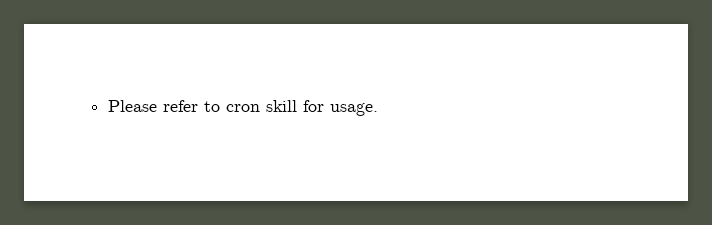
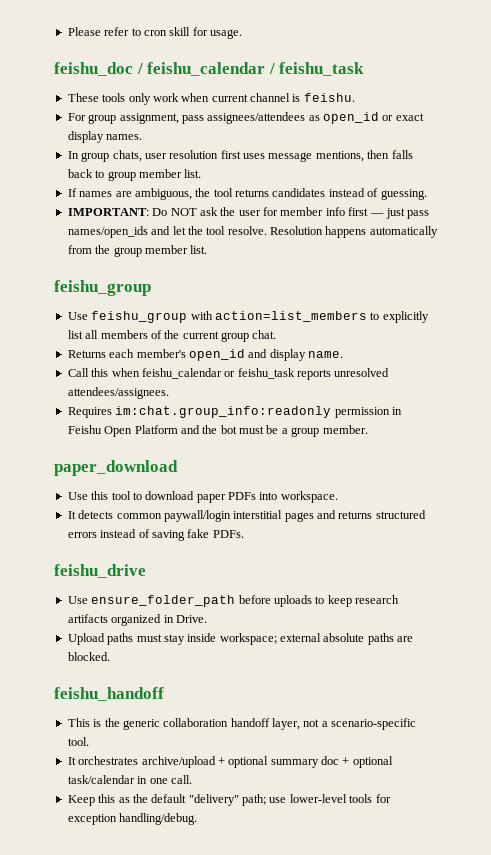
+ feishu_doc / feishu_calendar / feishu_task
+ These tools only work when current channel is feishu.
+ For group assignment, pass assignees/attendees as open_id or exact display names.
+ In group chats, user resolution first uses message mentions, then falls back to group member list.
+ If names are ambiguous, the tool returns candidates instead of guessing.
+ IMPORTANT: Do NOT ask the user for member info first — just pass names/open_ids and let the tool resolve. Resolution happens automatically from the group member list.
+ feishu_group
+ Use feishu_group with action=list_members to explicitly list all members of the current group chat.
+ Returns each member's open_id and display name.
+ Call this when feishu_calendar or feishu_task reports unresolved attendees/assignees.
+ Requires im:chat.group_info:readonly permission in Feishu Open Platform and the bot must be a group member.
+ paper_download
+ Use this tool to download paper PDFs into workspace.
+ It detects common paywall/login interstitial pages and returns structured errors instead of saving fake PDFs.
+ feishu_drive
+ Use ensure_folder_path before uploads to keep research artifacts organized in Drive.
+ Upload paths must stay inside workspace; external absolute paths are blocked.
+ feishu_handoff
+ This is the generic collaboration handoff layer, not a scenario-specific tool.
+ It orchestrates archive/upload + optional summary doc + optional task/calendar in one call.
+ Keep this as the default "delivery" path; use lower-level tools for exception handling/debug.

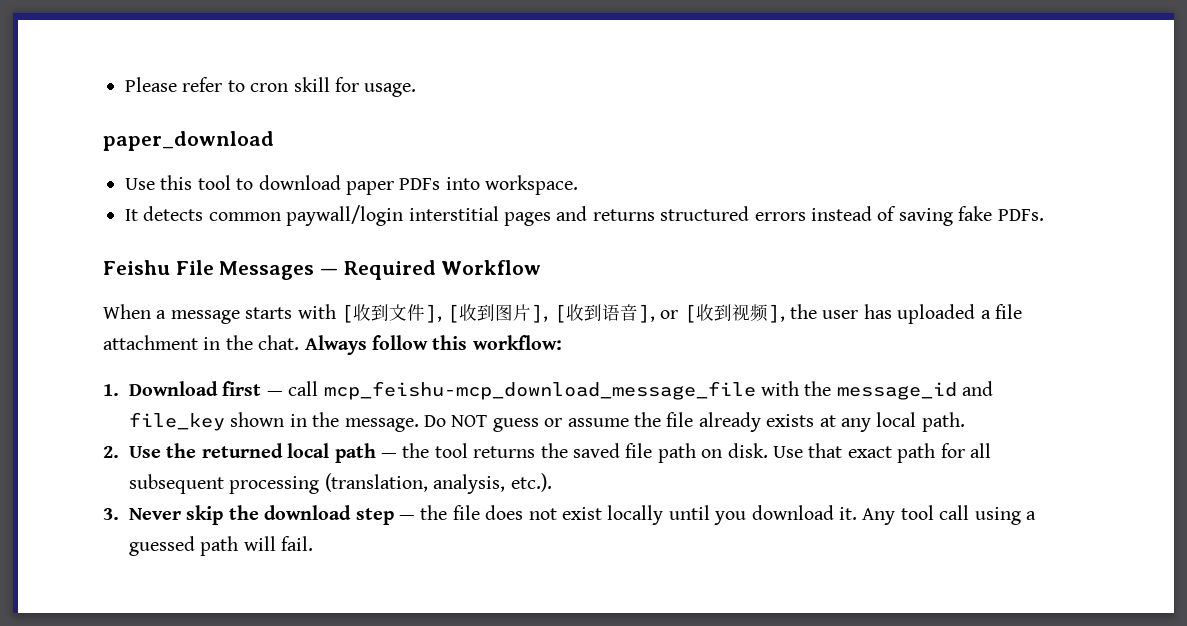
- feishu_doc / feishu_calendar / feishu_task
- These tools only work when current channel is feishu.
- For group assignment, pass assignees/attendees as open_id or exact display names.
- In group chats, user resolution first uses message mentions, then falls back to group member list.
- If names are ambiguous, the tool returns candidates instead of guessing.
- IMPORTANT: Do NOT ask the user for member info first — just pass names/open_ids and let the tool resolve. Resolution happens automatically from the group member list.
- feishu_group
- Use feishu_group with action=list_members to explicitly list all members of the current group chat.
- Returns each member's open_id and display name.
- Call this when feishu_calendar or feishu_task reports unresolved attendees/assignees.
- Requires im:chat.group_info:readonly permission in Feishu Open Platform and the bot must be a group member.
- feishu_drive
- Use ensure_folder_path before uploads to keep research artifacts organized in Drive.
- Upload paths must stay inside workspace; external absolute paths are blocked.
- feishu_handoff
- This is the generic collaboration handoff layer, not a scenario-specific tool.
- It orchestrates archive/upload + optional summary doc + optional task/calendar in one call.
- Keep this as the default "delivery" path; use lower-level tools for exception handling/debug.
+ Feishu File Messages — Required Workflow
+ When a message starts with [收到文件], [收到图片], [收到语音], or [收到视频], the user has uploaded a file attachment in the chat. Always follow this workflow:
+ 1. Download first — call mcp_feishu-mcp_download_message_file with the message_id and file_key shown in the message. Do NOT guess or assume the file already exists at any local path.
+ 2. Use the returned local path — the tool returns the saved file path on disk. Use that exact path for all subsequent processing (translation, analysis, etc.).
+ 3. Never skip the download step — the file does not exist locally until you download it. Any tool call using a guessed path will fail.

